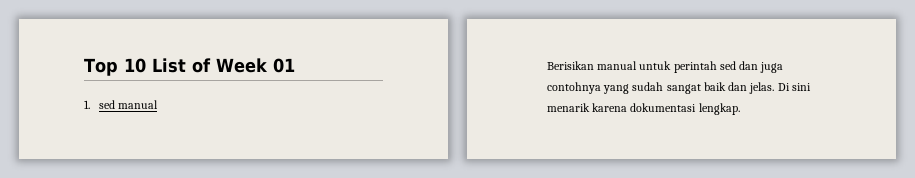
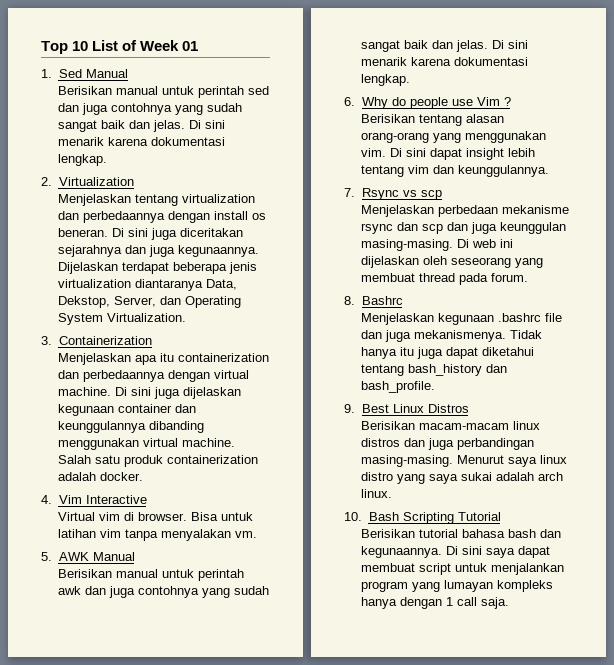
- 1. sed manual
+ 1. Sed Manual
+ 2. Virtualization
+ Menjelaskan tentang virtualization dan perbedaannya dengan install os beneran. Di sini juga diceritakan sejarahnya dan juga kegunaannya. Dijelaskan terdapat beberapa jenis virtualization diantaranya Data, Dekstop, Server, dan Operating System Virtualization.
+ 3. Containerization
+ Menjelaskan apa itu containerization dan perbedaannya dengan virtual machine. Di sini juga dijelaskan kegunaan container dan keunggulannya dibanding menggunakan virtual machine. Salah satu produk containerization adalah docker.
+ 4. Vim Interactive
+ Virtual vim di browser. Bisa untuk latihan vim tanpa menyalakan vm.
+ 5. AWK Manual
+ Berisikan manual untuk perintah awk dan juga contohnya yang sudah sangat baik dan jelas. Di sini menarik karena dokumentasi lengkap.
+ 6. Why do people use Vim ?
+ Berisikan tentang alasan orang-orang yang menggunakan vim. Di sini dapat insight lebih tentang vim dan keunggulannya.
+ 7. Rsync vs scp
+ Menjelaskan perbedaan mekanisme rsync dan scp dan juga keunggulan masing-masing. Di web ini dijelaskan oleh seseorang yang membuat thread pada forum.
+ 8. Bashrc
+ Menjelaskan kegunaan .bashrc file dan juga mekanismenya. Tidak hanya itu juga dapat diketahui tentang bash_history dan bash_profile.
+ 9. Best Linux Distros
+ Berisikan macam-macam linux distros dan juga perbandingan masing-masing. Menurut saya linux distro yang saya sukai adalah arch linux.
+ 10. Bash Scripting Tutorial
+ Berisikan tutorial bahasa bash dan kegunaannya. Di sini saya dapat membuat script untuk menjalankan program yang lumayan kompleks hanya dengan 1 call saja.

